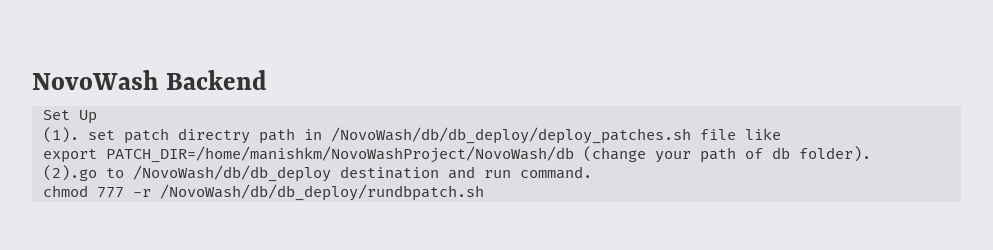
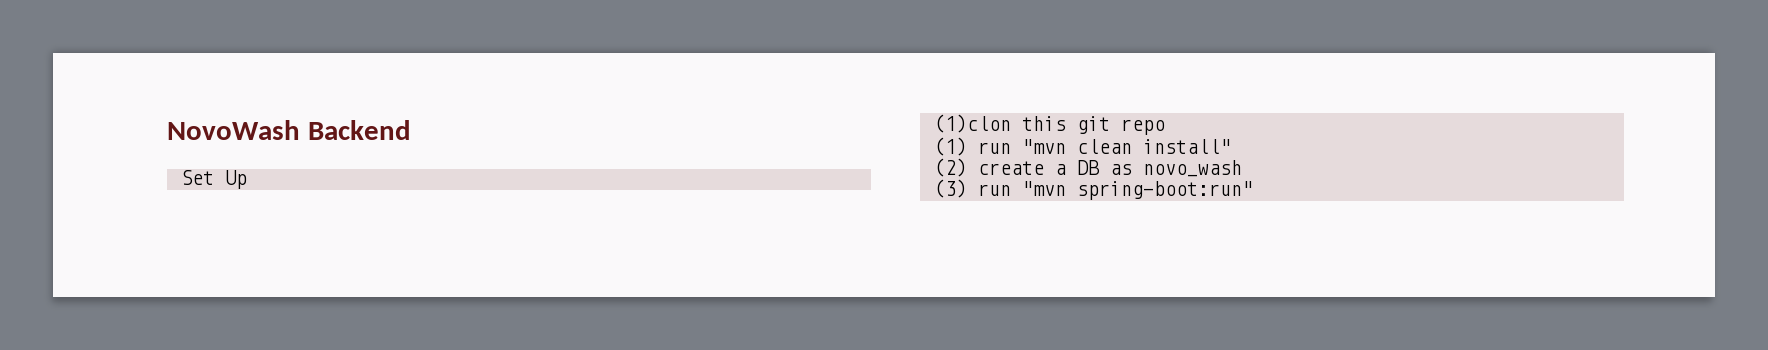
- (1). set patch directry path in /NovoWash/db/db_deploy/deploy_patches.sh file like
- export PATCH_DIR=/home/manishkm/NovoWashProject/NovoWash/db (change your path of db folder).
- (2).go to /NovoWash/db/db_deploy destination and run command.
- chmod 777 -r /NovoWash/db/db_deploy/rundbpatch.sh
+ (1)clon this git repo
+ (1) run "mvn clean install"
+ (2) create a DB as novo_wash
+ (3) run "mvn spring-boot:run"

